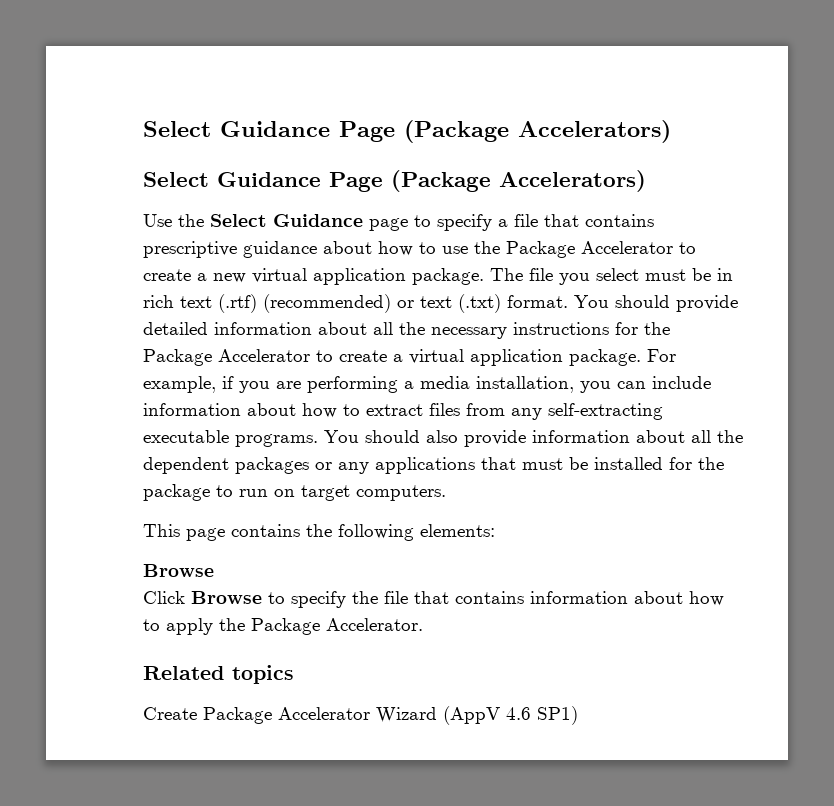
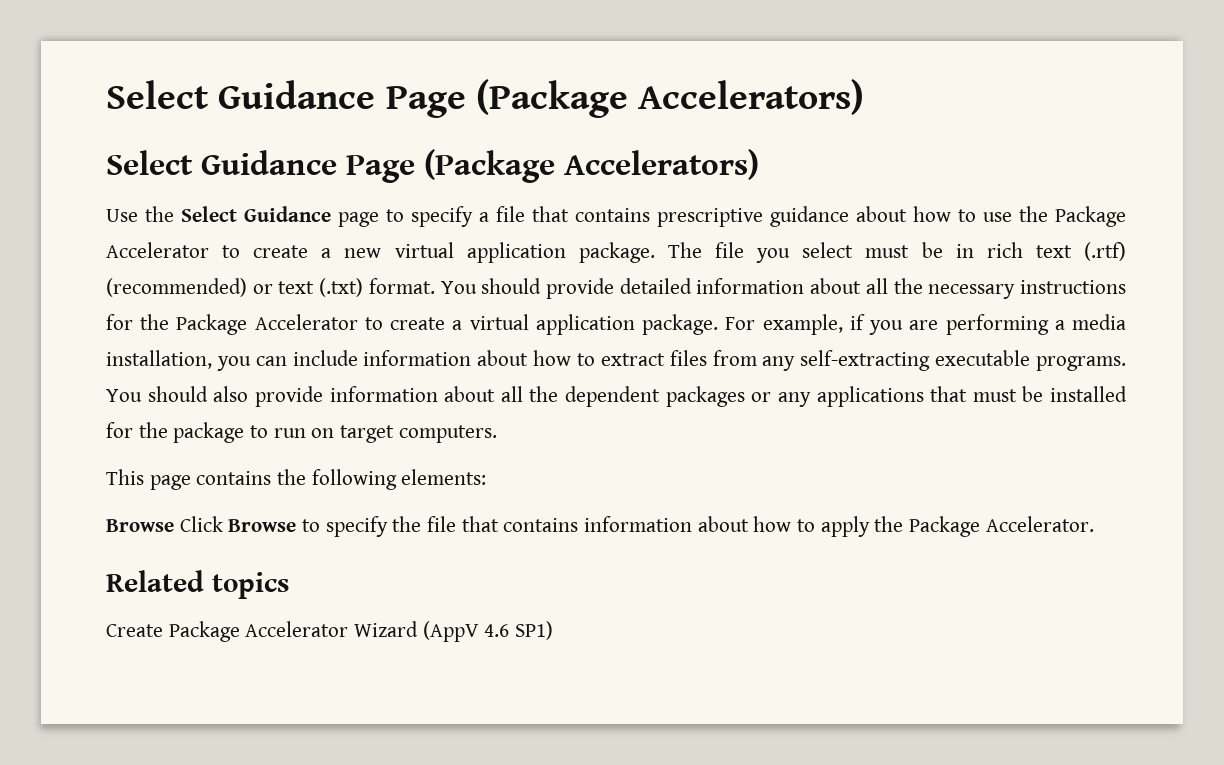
  This page contains the following elements:
- Browse
- Click Browse to specify the file that contains information about how to apply the Package Accelerator.
+ Browse Click Browse to specify the file that contains information about how to apply the Package Accelerator.

